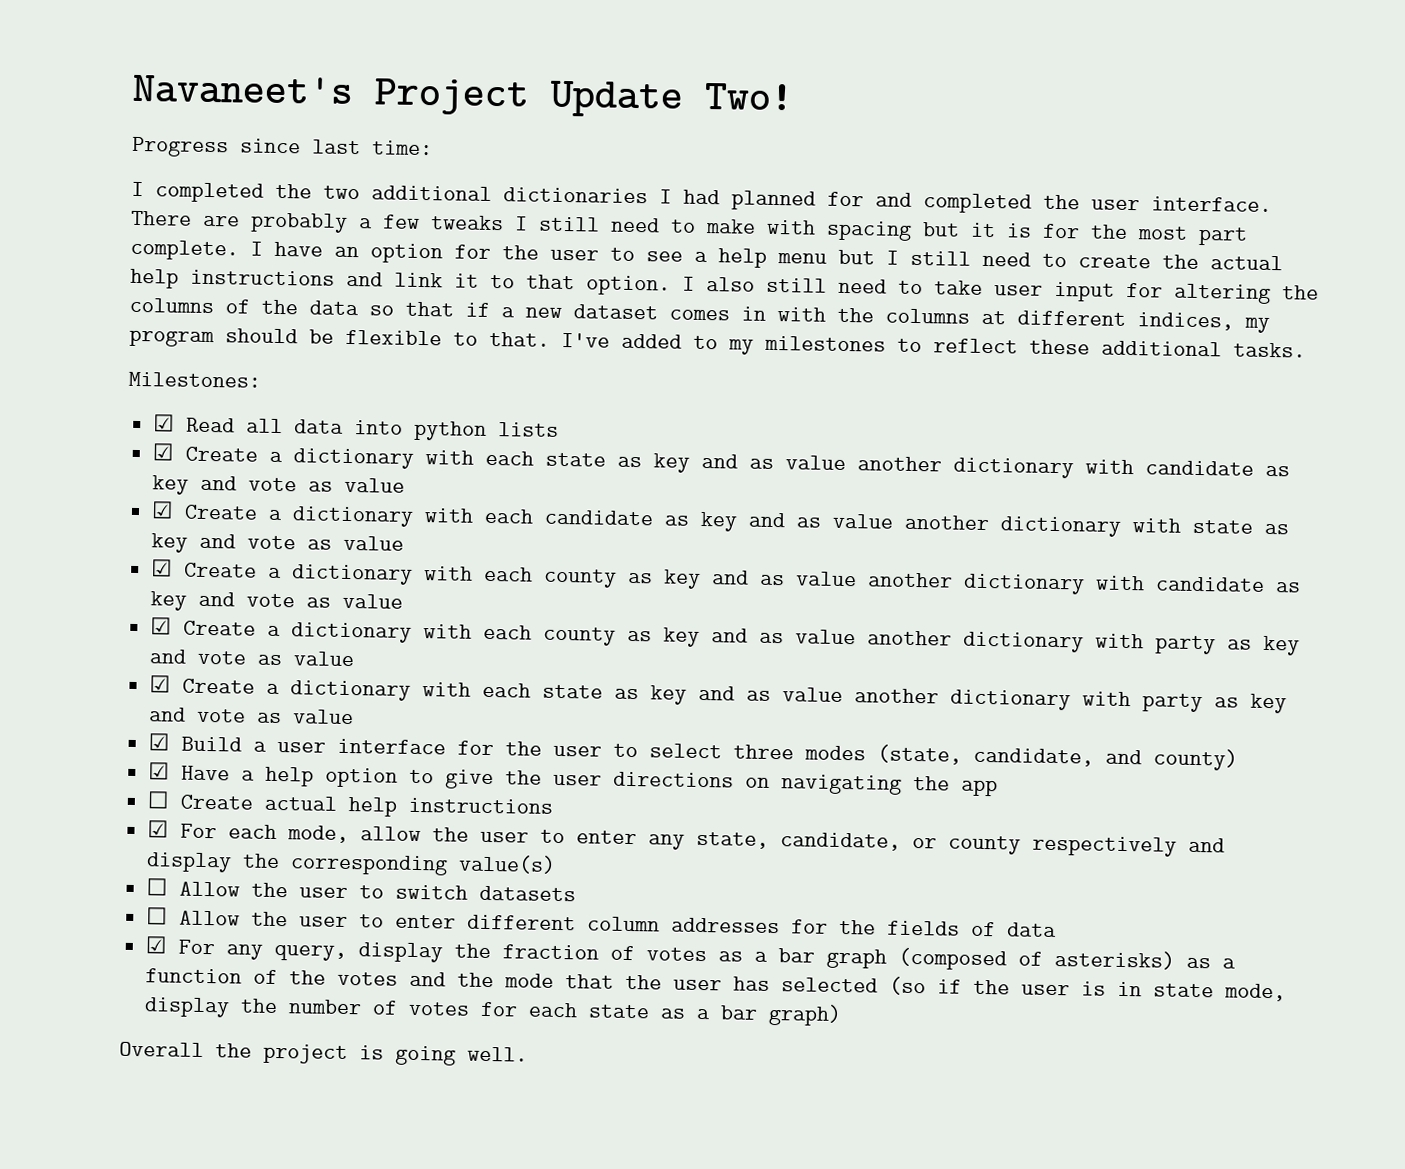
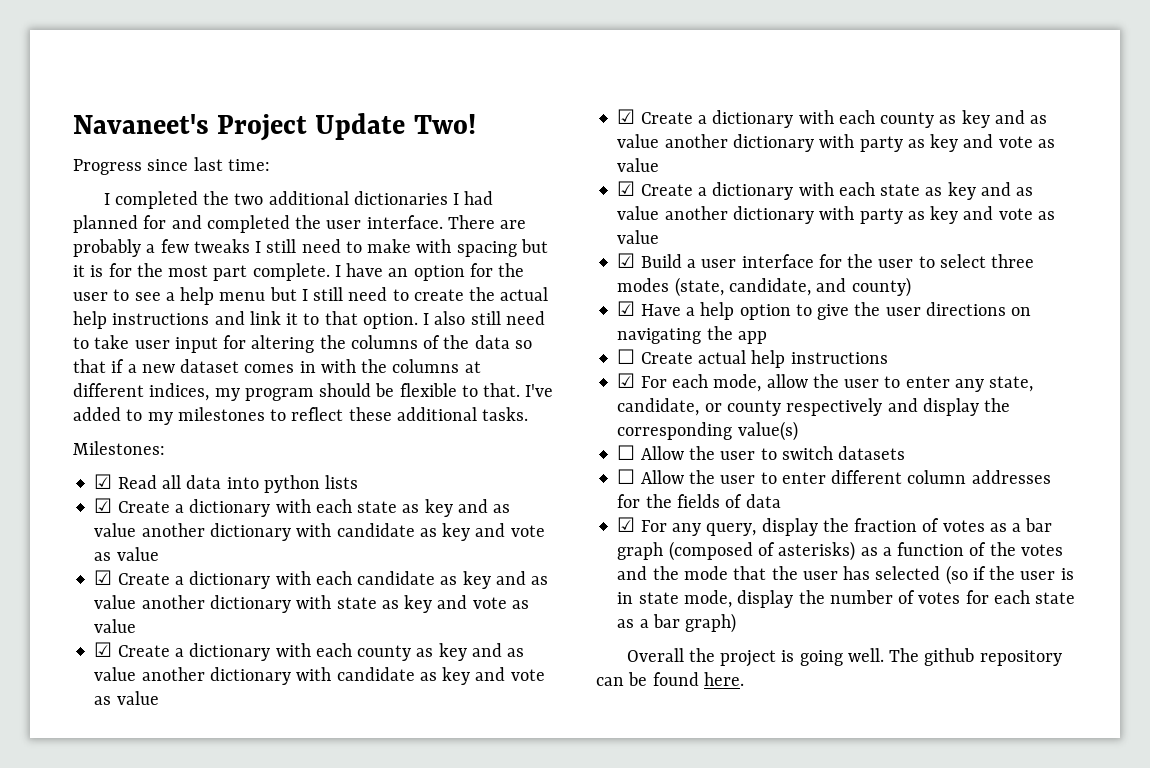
+ The github repository can be found here.

